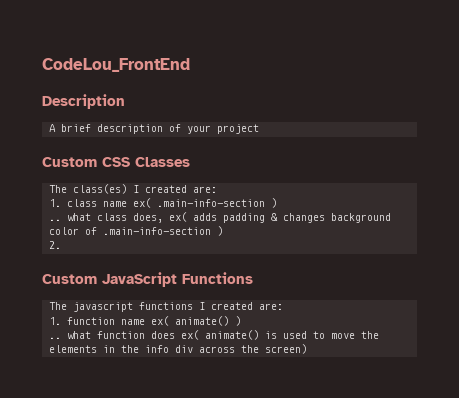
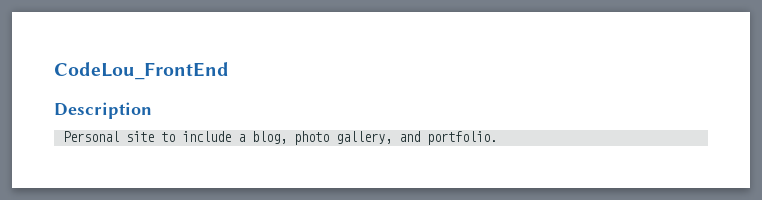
- A brief description of your project
- Custom CSS Classes
- The class(es) I created are:
- 1. class name ex( .main-info-section )
- .. what class does, ex( adds padding & changes background color of .main-info-section )
- 2.
- Custom JavaScript Functions
- The javascript functions I created are:
- 1. function name ex( animate() )
- .. what function does ex( animate() is used to move the elements in the info div across the screen)
+ Personal site to include a blog, photo gallery, and portfolio.

